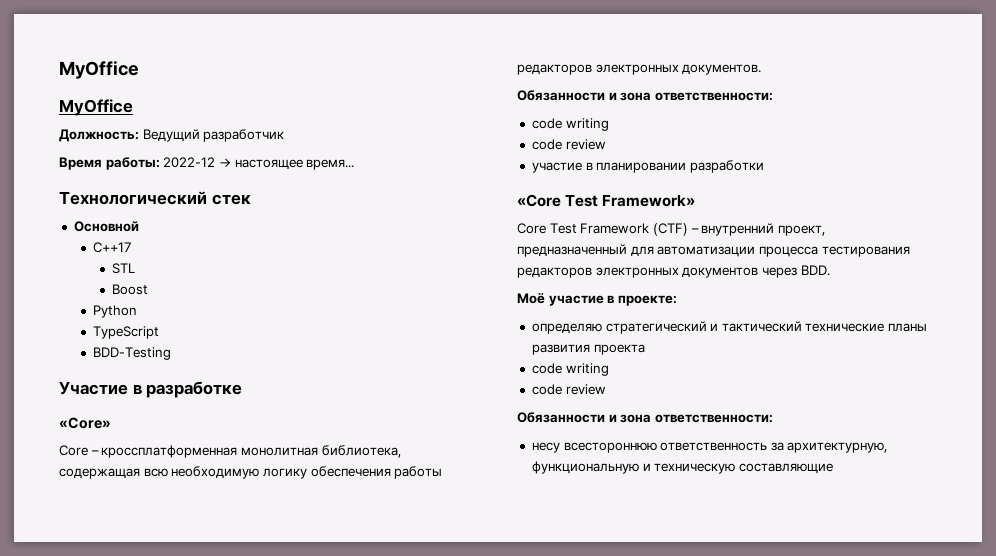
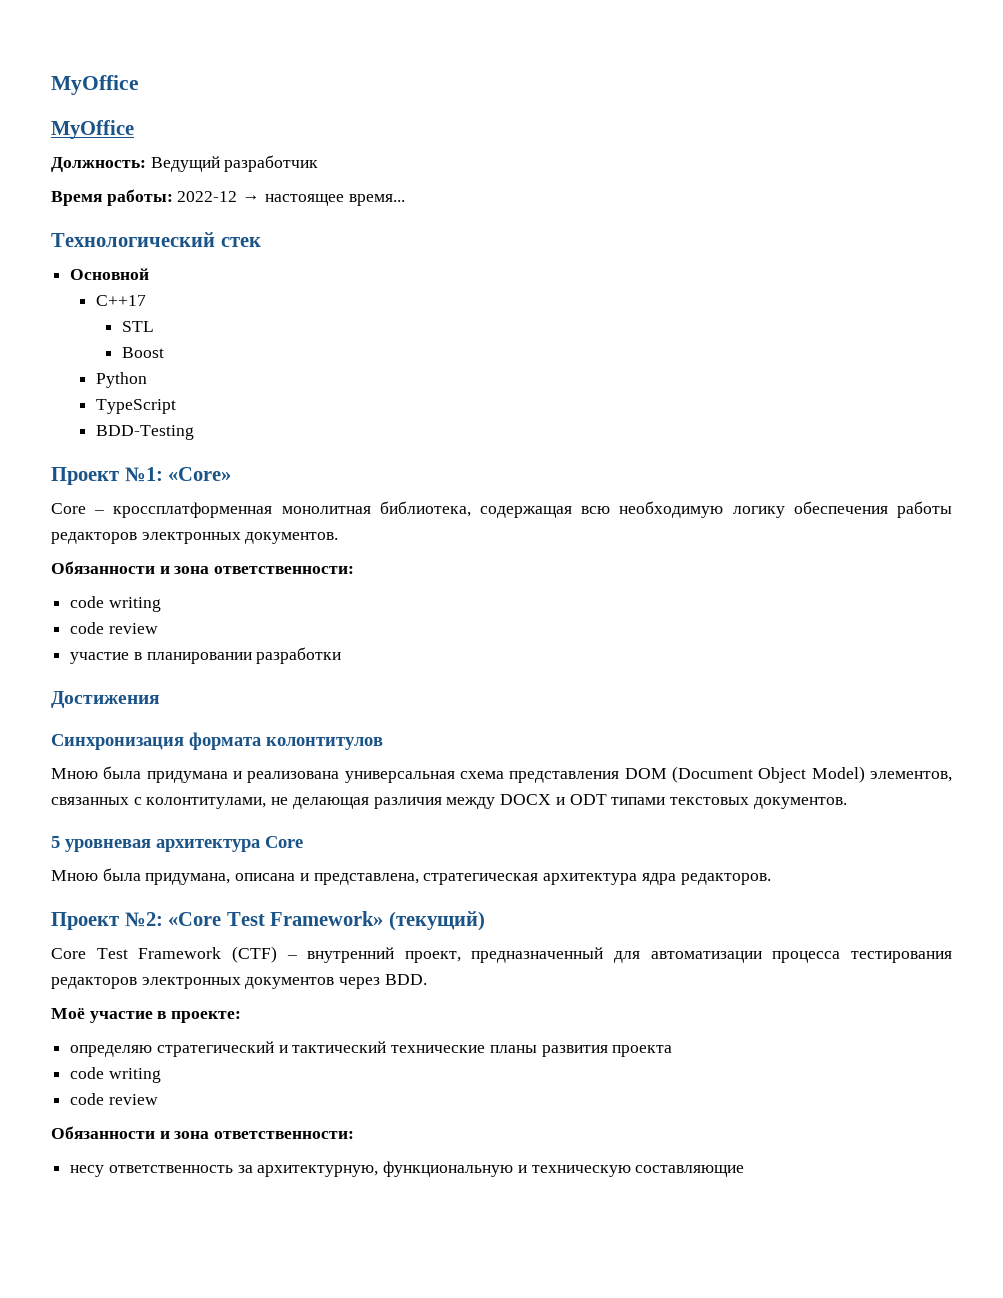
- Участие в разработке
- «Core»
+ Проект №1: «Core»
- «Core Test Framework»
+ Достижения
+ Синхронизация формата колонтитулов
+ Мною была придумана и реализована универсальная схема представления DOM (Document Object Model) элементов, связанных с колонтитулами, не делающая различия между DOCX и ODT типами текстовых документов.
+ 5 уровневая архитектура Core
+ Мною была придумана, описана и представлена, стратегическая архитектура ядра редакторов.
+ Проект №2: «Core Test Framework» (текущий)
- несу всестороннюю ответственность за архитектурную, функциональную и техническую составляющие
+ несу ответственность за архитектурную, функциональную и техническую составляющие

